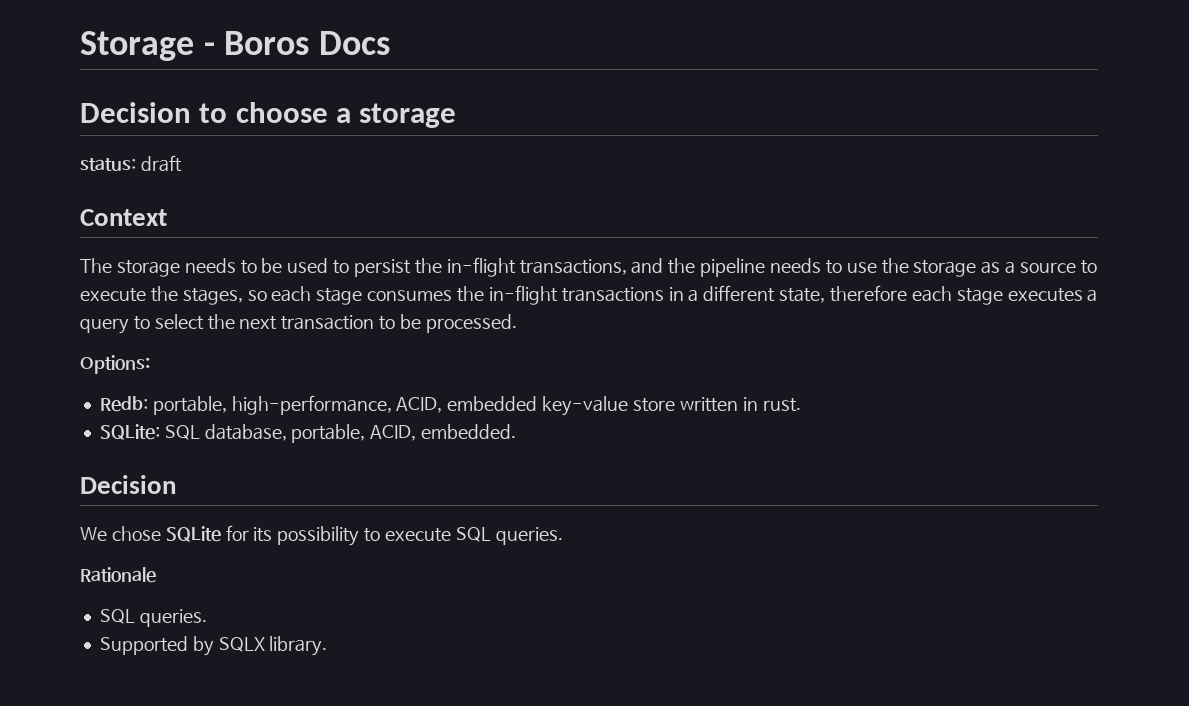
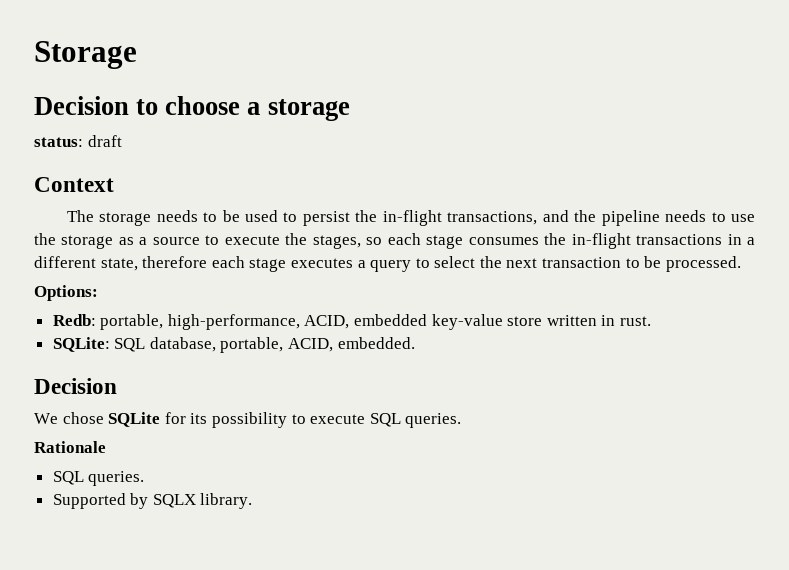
- Storage - Boros Docs
+ Storage

